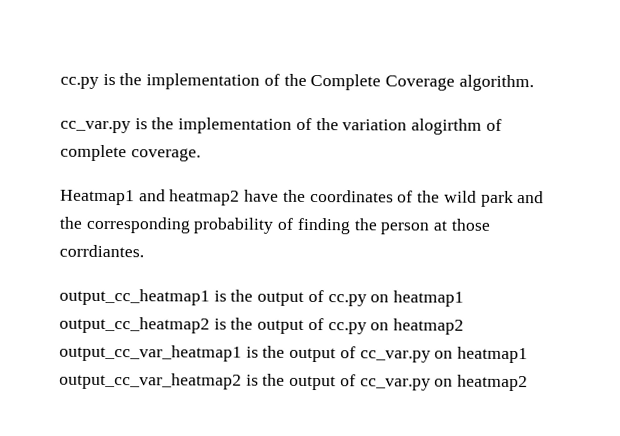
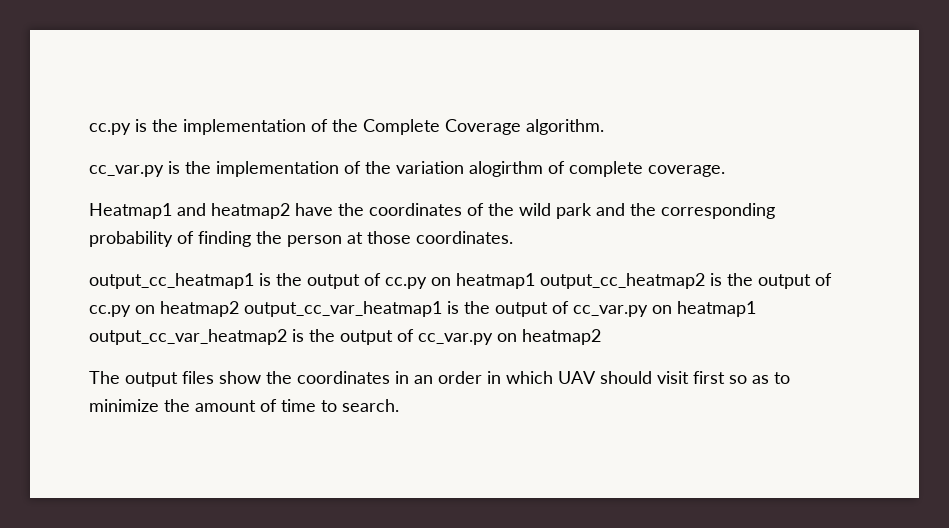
- Heatmap1 and heatmap2 have the coordinates of the wild park and the corresponding probability of finding the person at those corrdiantes.
+ Heatmap1 and heatmap2 have the coordinates of the wild park and the corresponding probability of finding the person at those coordinates.
+ The output files show the coordinates in an order in which UAV should visit first so as to minimize the amount of time to search.

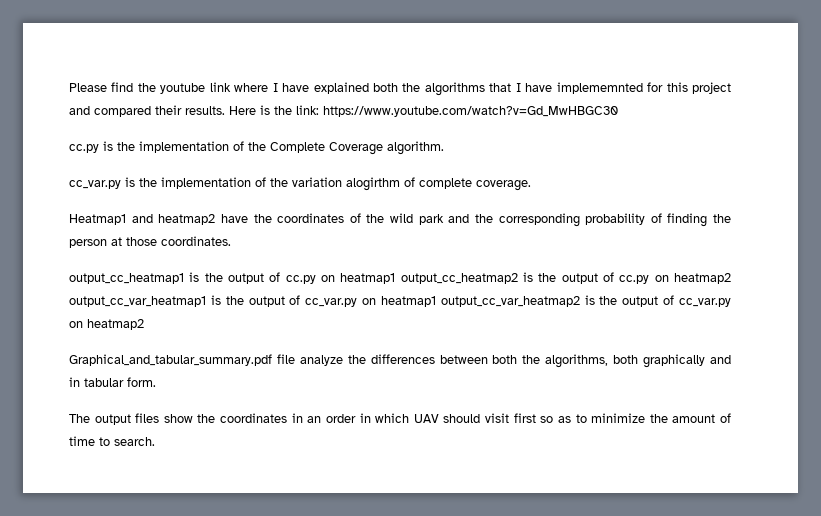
+ Please find the youtube link where I have explained both the algorithms that I have implememnted for this project and compared their results. Here is the link: https://www.youtube.com/watch?v=Gd_MwHBGC30
+ Graphical_and_tabular_summary.pdf file analyze the differences between both the algorithms, both graphically and in tabular form.

